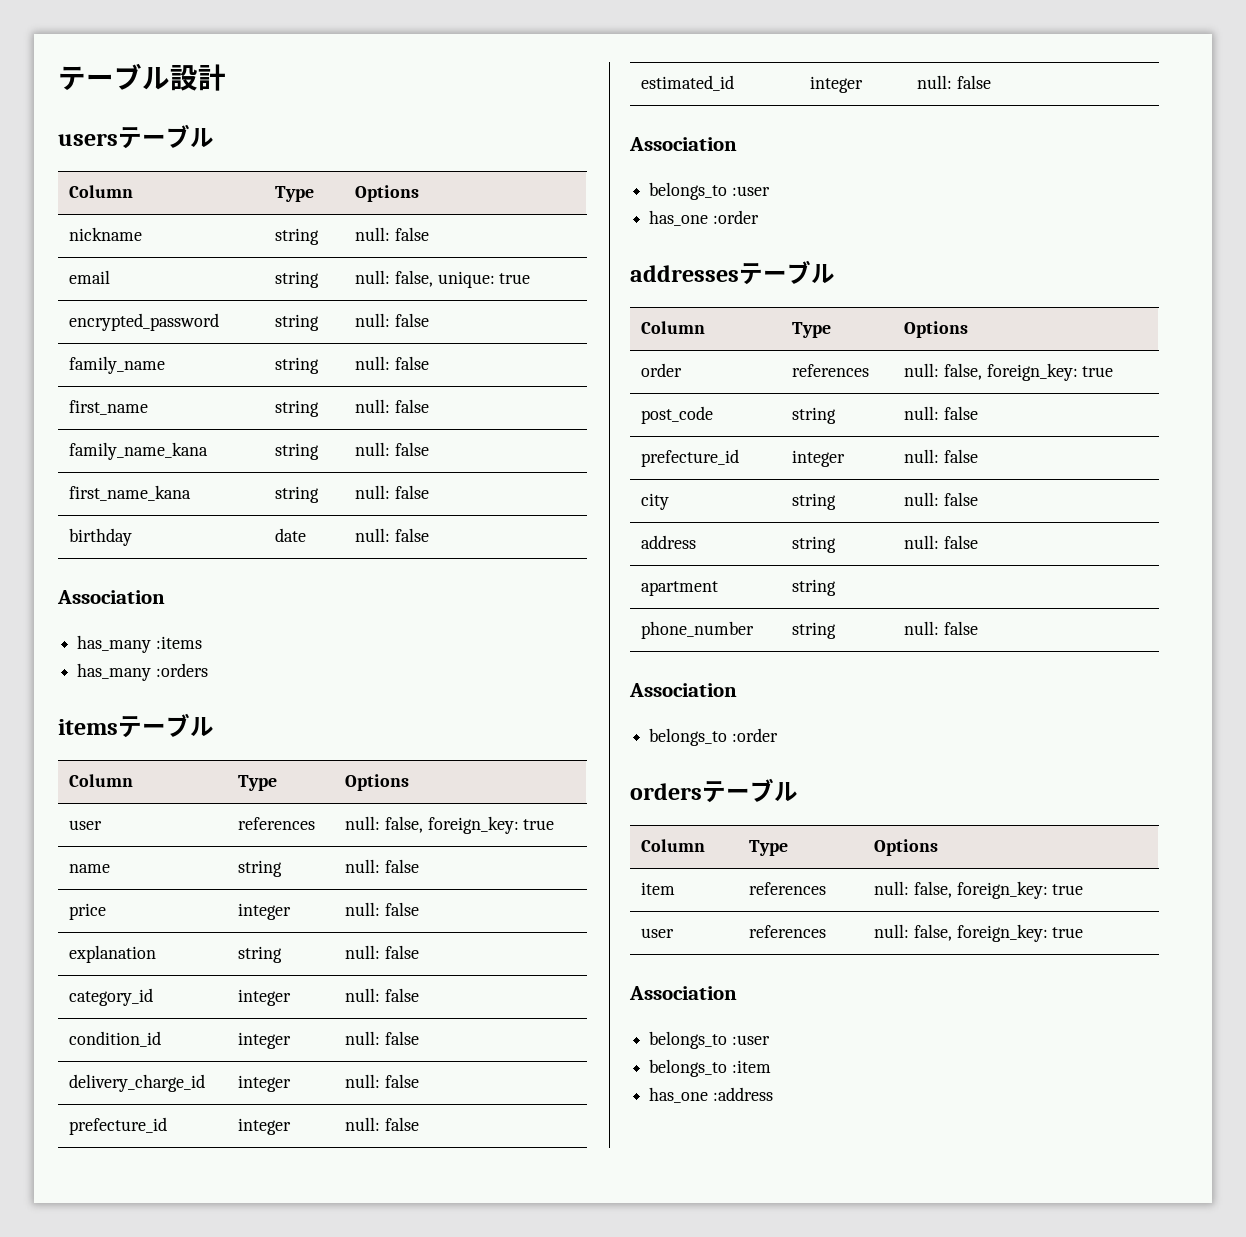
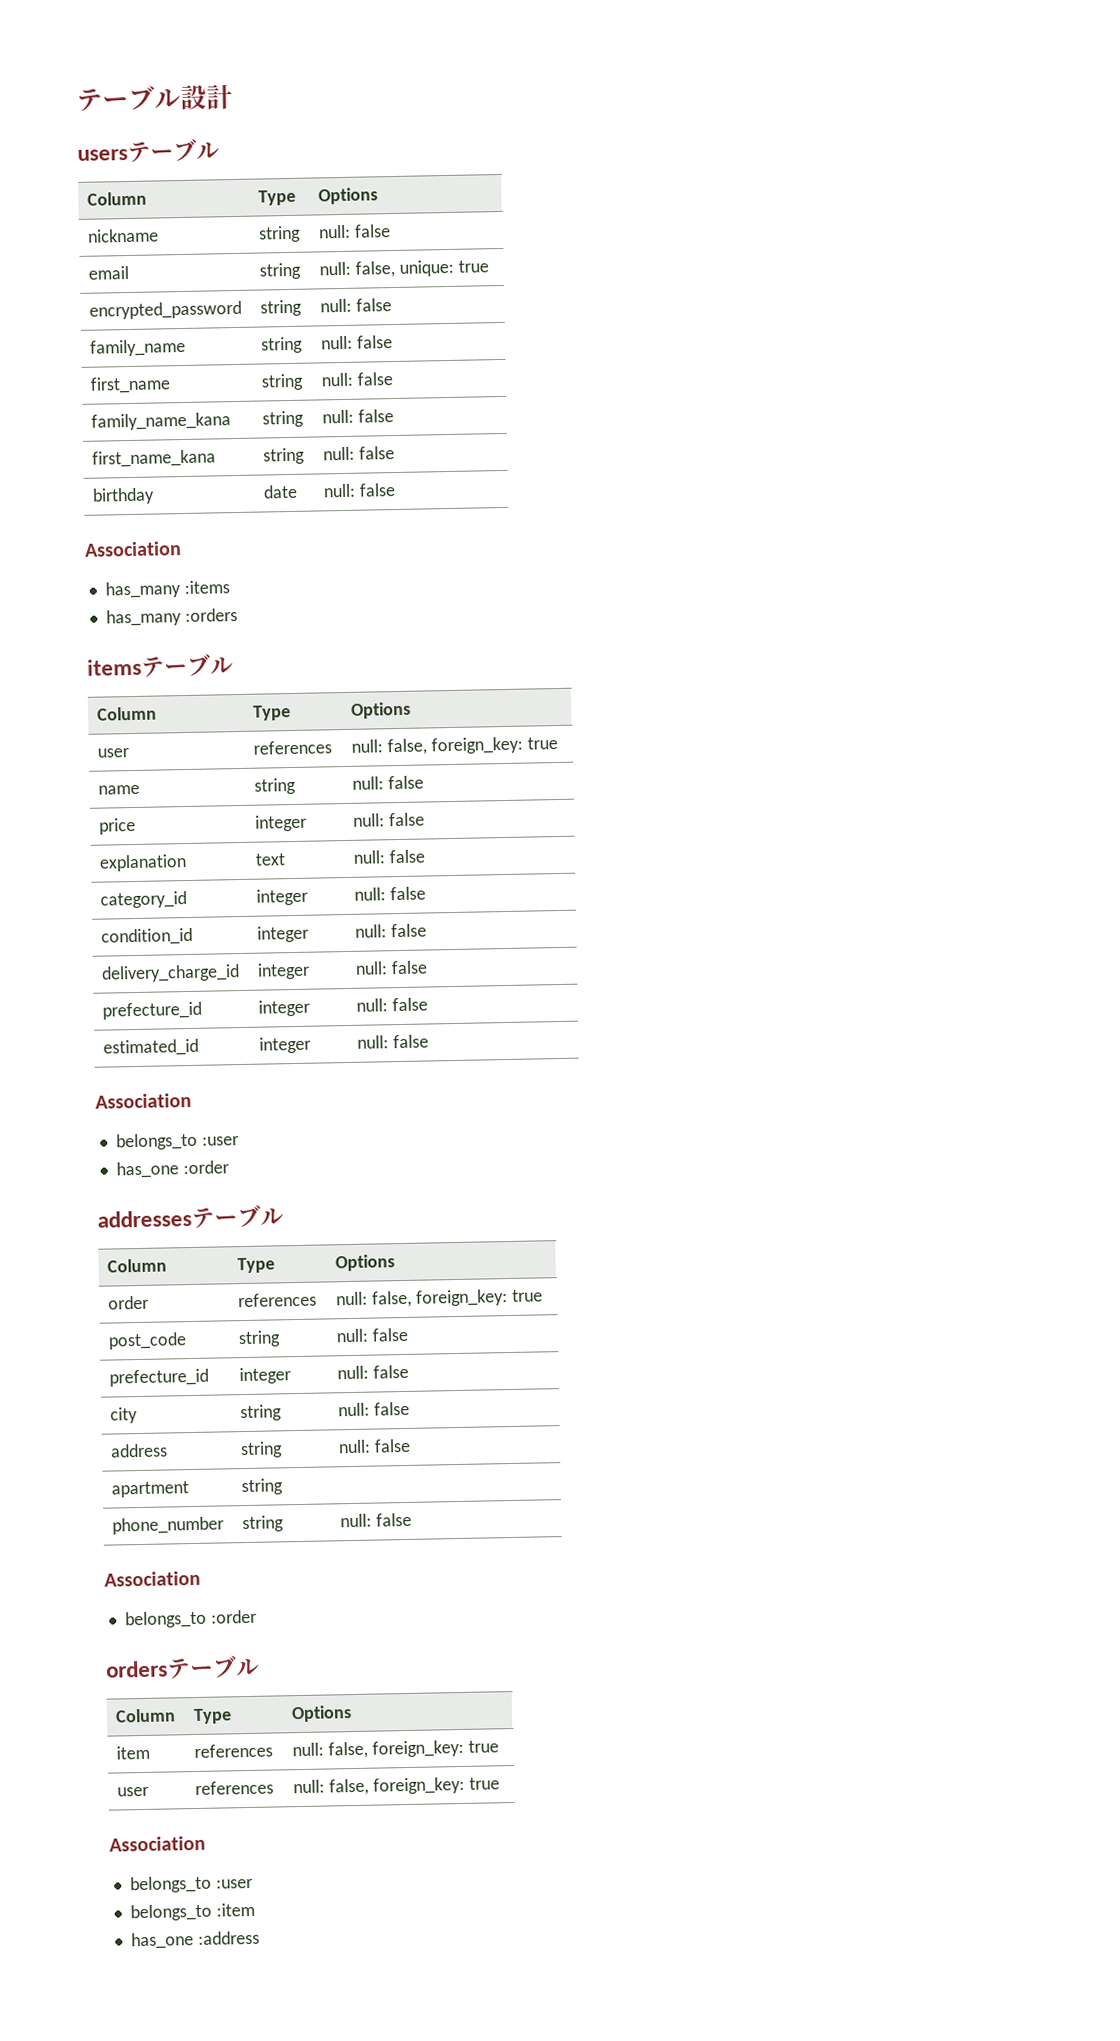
- explanation | string | null: false
+ explanation | text | null: false

